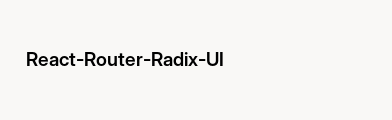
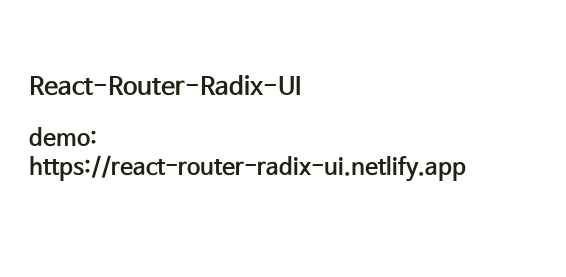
+ demo: https://react-router-radix-ui.netlify.app

